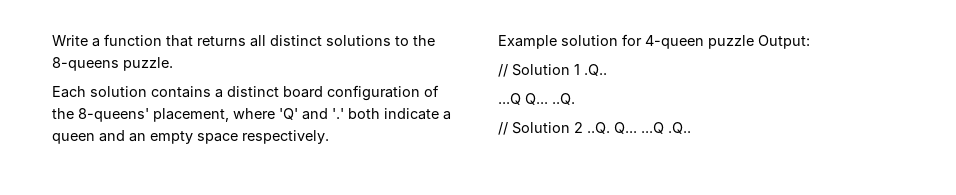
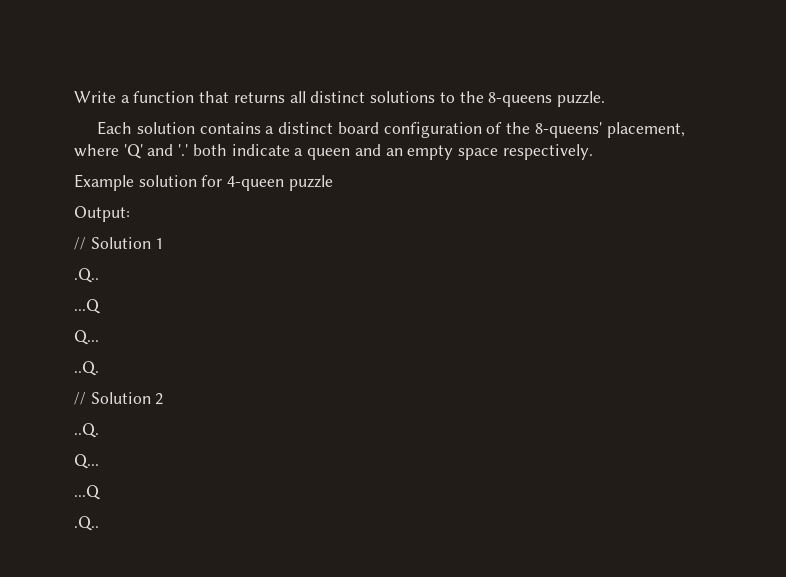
- Example solution for 4-queen puzzle Output:
+ Example solution for 4-queen puzzle
+ Output:
- // Solution 1 .Q..
- ...Q Q... ..Q.
+ // Solution 1
+ .Q..
+ ...Q
+ Q...
+ ..Q.
- // Solution 2 ..Q. Q... ...Q .Q..
+ // Solution 2
+ ..Q.
+ Q...
+ ...Q
+ .Q..

